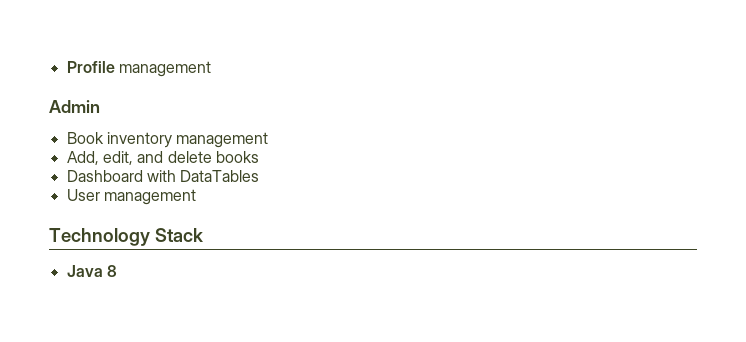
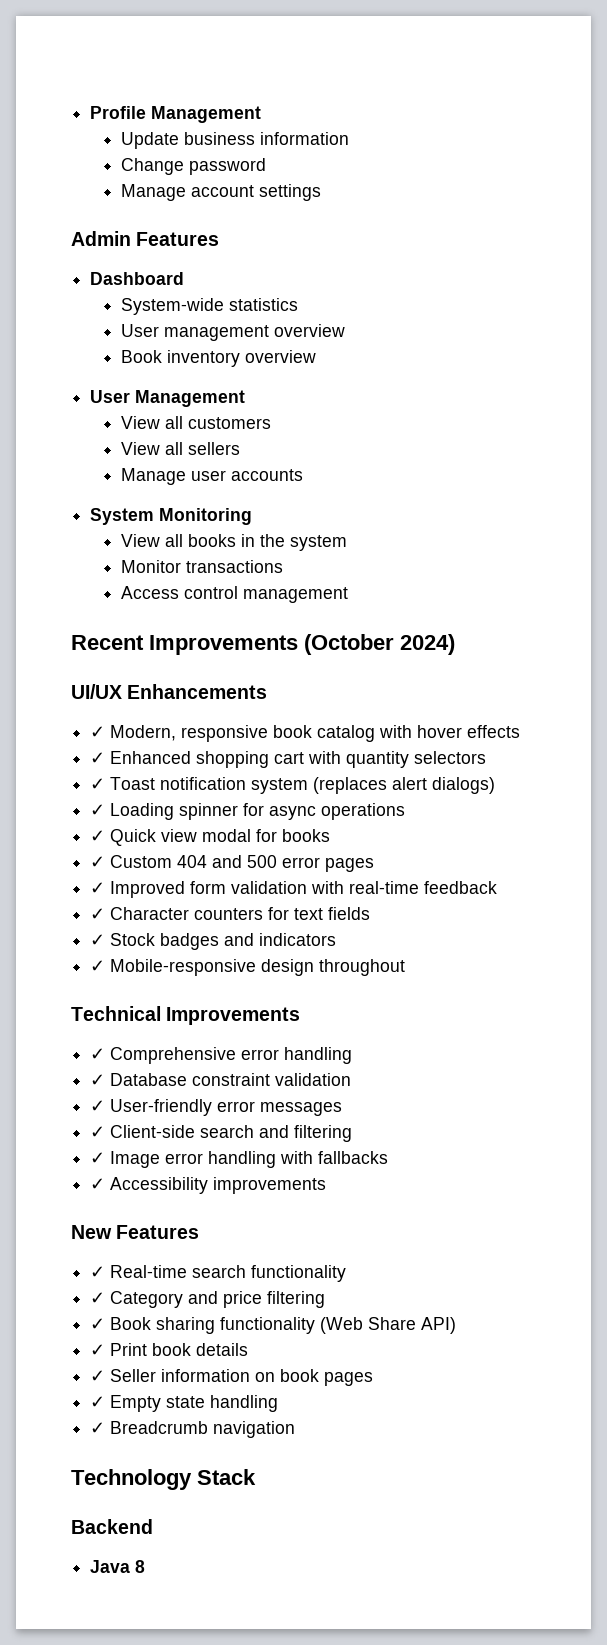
- Profile management
- Admin
- Book inventory management
- Add, edit, and delete books
- Dashboard with DataTables
- User management
+ Profile Management
+ Update business information
+ Change password
+ Manage account settings
+ Admin Features
+ Dashboard
+ System-wide statistics
+ User management overview
+ Book inventory overview
+ User Management
+ View all customers
+ View all sellers
+ Manage user accounts
+ System Monitoring
+ View all books in the system
+ Monitor transactions
+ Access control management
+ Recent Improvements (October 2024)
+ UI/UX Enhancements
+ ✓ Modern, responsive book catalog with hover effects
+ ✓ Enhanced shopping cart with quantity selectors
+ ✓ Toast notification system (replaces alert dialogs)
+ ✓ Loading spinner for async operations
+ ✓ Quick view modal for books
+ ✓ Custom 404 and 500 error pages
+ ✓ Improved form validation with real-time feedback
+ ✓ Character counters for text fields
+ ✓ Stock badges and indicators
+ ✓ Mobile-responsive design throughout
+ Technical Improvements
+ ✓ Comprehensive error handling
+ ✓ Database constraint validation
+ ✓ User-friendly error messages
+ ✓ Client-side search and filtering
+ ✓ Image error handling with fallbacks
+ ✓ Accessibility improvements
+ New Features
+ ✓ Real-time search functionality
+ ✓ Category and price filtering
+ ✓ Book sharing functionality (Web Share API)
+ ✓ Print book details
+ ✓ Seller information on book pages
+ ✓ Empty state handling
+ ✓ Breadcrumb navigation
+ Backend

